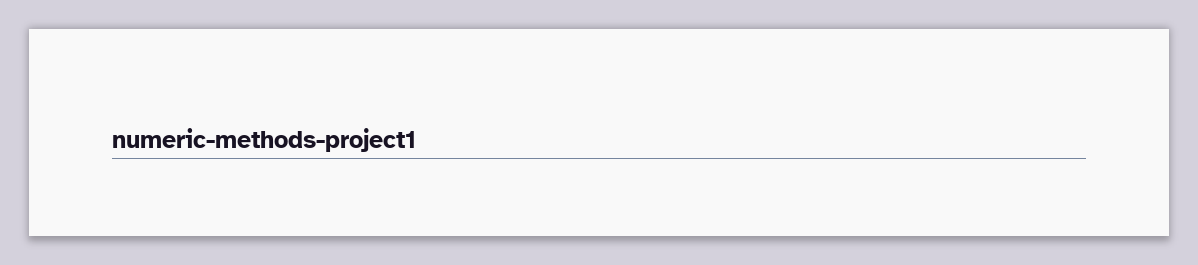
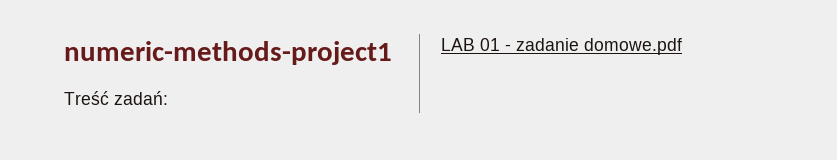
+ Treść zadań:
+ LAB 01 - zadanie domowe.pdf

